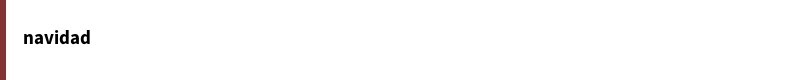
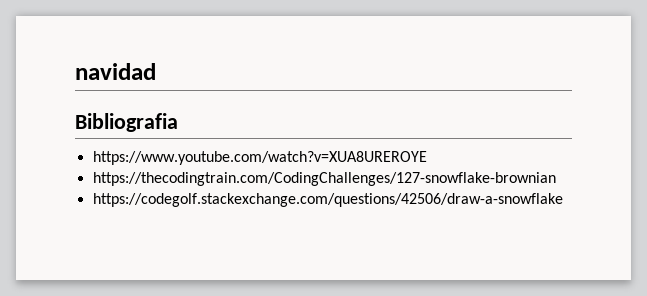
+ Bibliografia
+ https://www.youtube.com/watch?v=XUA8UREROYE
+ https://thecodingtrain.com/CodingChallenges/127-snowflake-brownian
+ https://codegolf.stackexchange.com/questions/42506/draw-a-snowflake

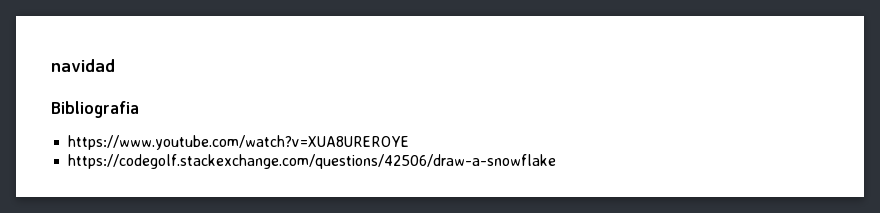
- https://thecodingtrain.com/CodingChallenges/127-snowflake-brownian

